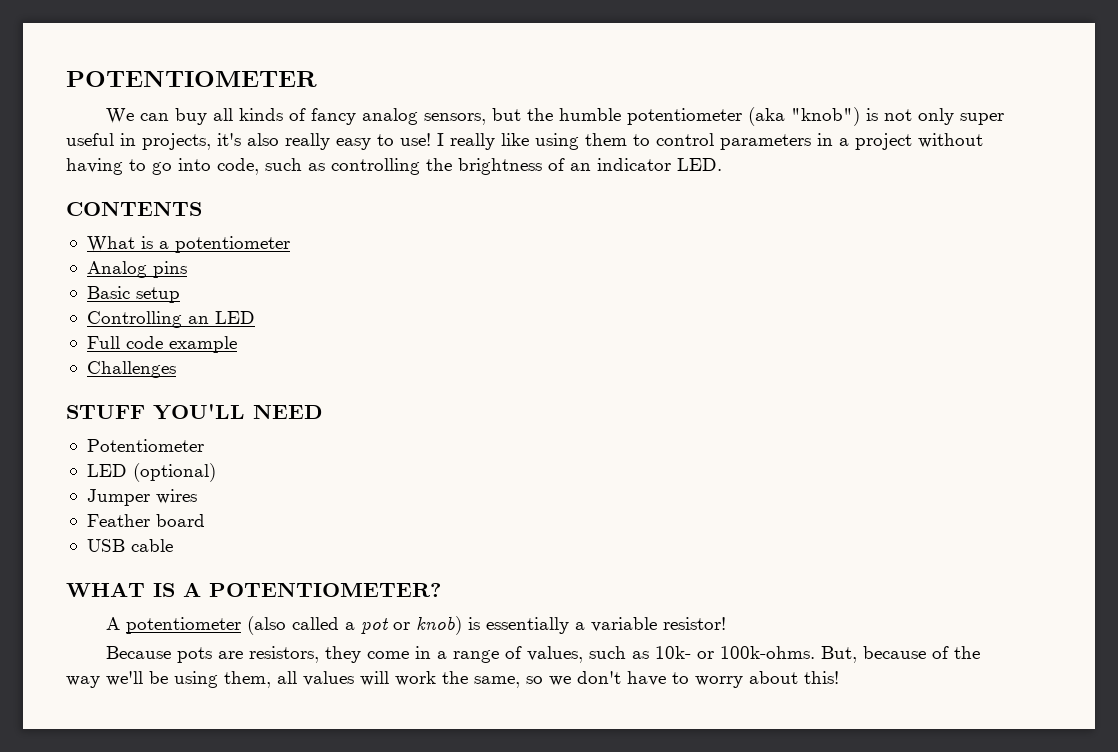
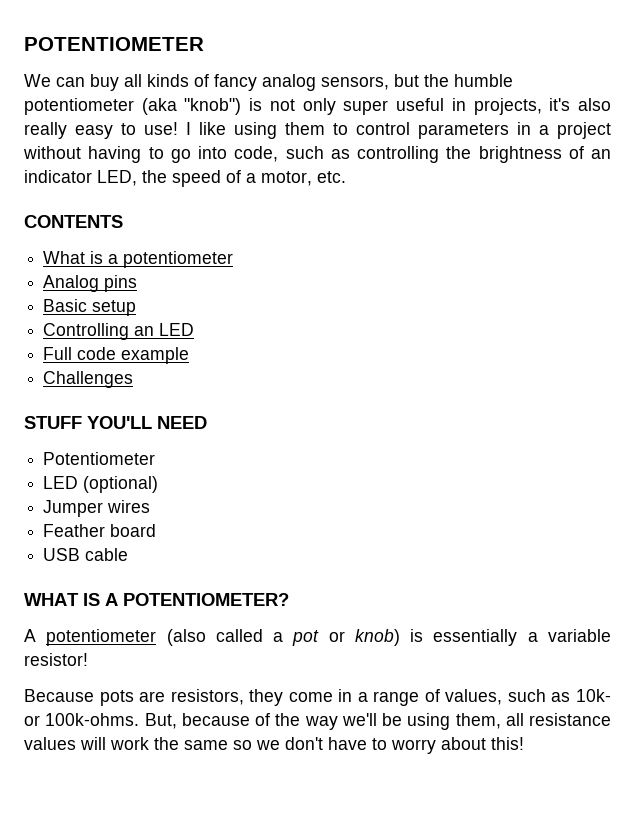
- I really like using them to control parameters in a project without having to go into code, such as controlling the brightness of an indicator LED.
+ I like using them to control parameters in a project without having to go into code, such as controlling the brightness of an indicator LED, the speed of a motor, etc.
- But, because of the way we'll be using them, all values will work the same, so we don't have to worry about this!
+ But, because of the way we'll be using them, all resistance values will work the same so we don't have to worry about this!

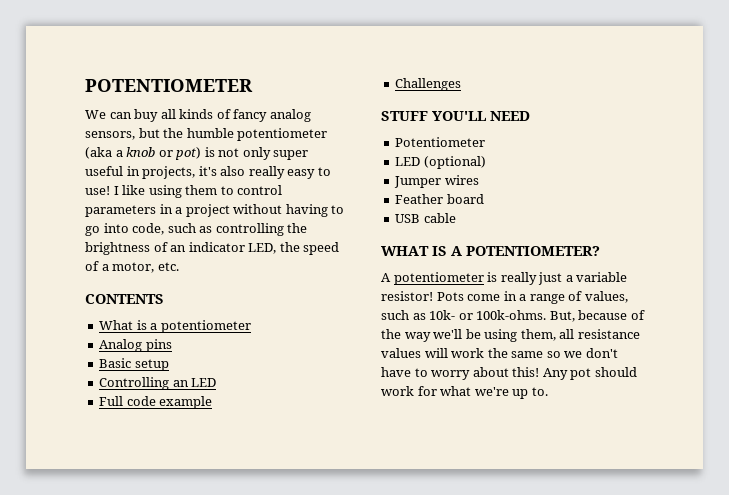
- We can buy all kinds of fancy analog sensors, but the humble potentiometer (aka "knob") is not only super useful in projects, it's also really easy to use!
+ We can buy all kinds of fancy analog sensors, but the humble potentiometer (aka a knob or pot) is not only super useful in projects, it's also really easy to use!
- A potentiometer (also called a pot or knob) is essentially a variable resistor!
- Because pots are resistors, they come in a range of values, such as 10k- or 100k-ohms.
+ A potentiometer is really just a variable resistor! Pots come in a range of values, such as 10k- or 100k-ohms.
+ Any pot should work for what we're up to.

